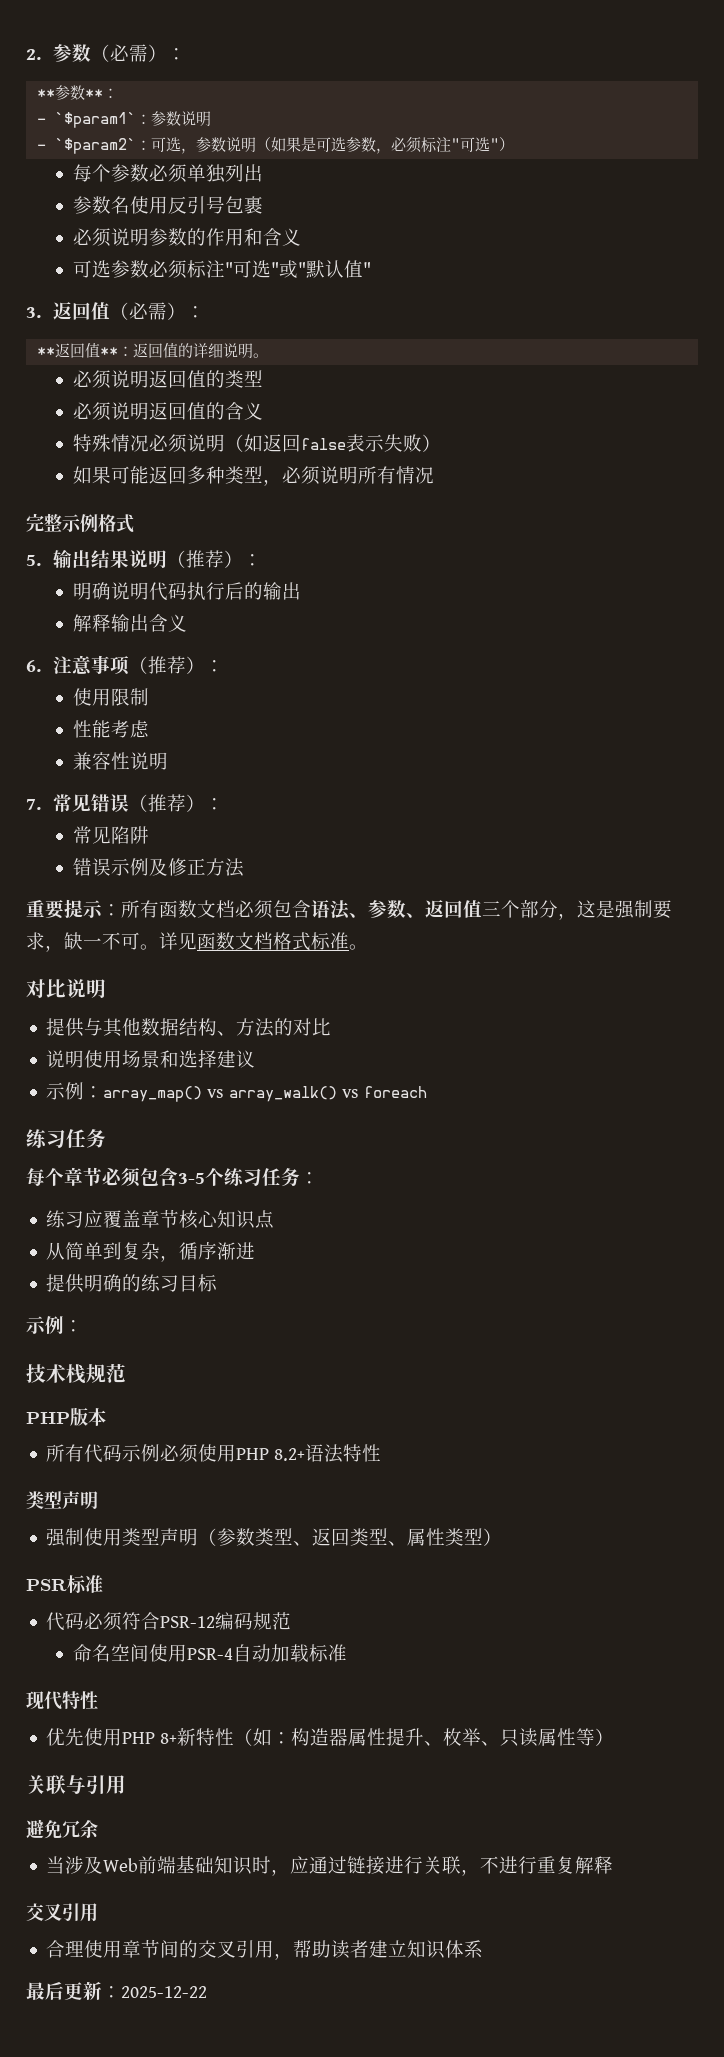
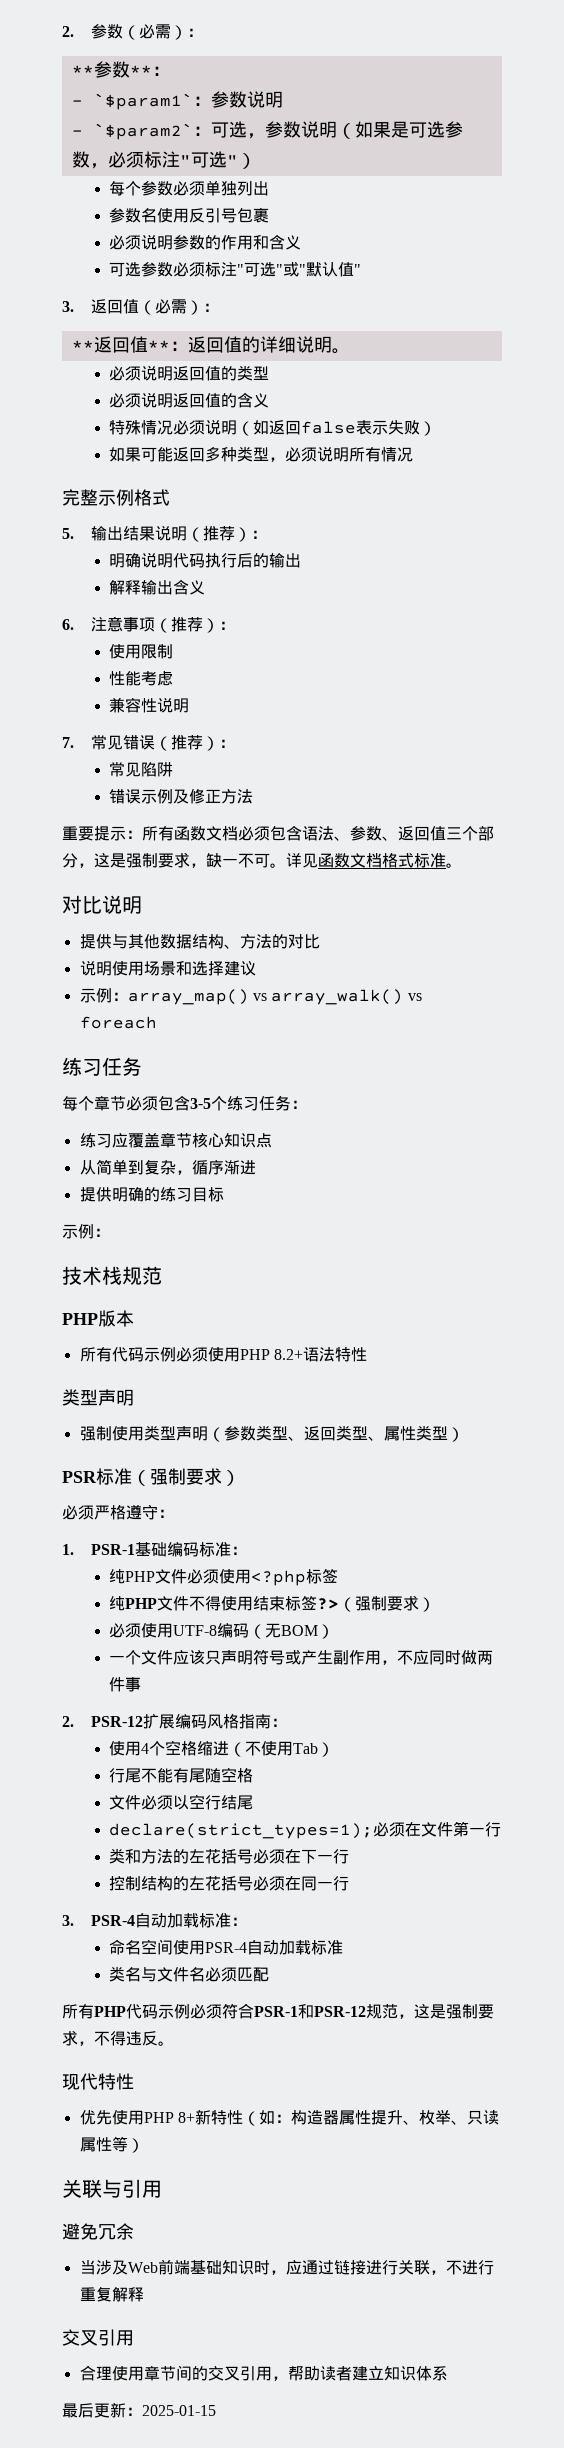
- PSR标准
- 代码必须符合PSR-12编码规范
+ PSR标准（强制要求）
+ 必须严格遵守：
+ 1. PSR-1基础编码标准：
+ 纯PHP文件必须使用<?php标签
+ 纯PHP文件不得使用结束标签?>（强制要求）
+ 必须使用UTF-8编码（无BOM）
+ 一个文件应该只声明符号或产生副作用，不应同时做两件事
+ 2. PSR-12扩展编码风格指南：
+ 使用4个空格缩进（不使用Tab）
+ 行尾不能有尾随空格
+ 文件必须以空行结尾
+ declare(strict_types=1);必须在文件第一行
+ 类和方法的左花括号必须在下一行
+ 控制结构的左花括号必须在同一行
+ 3. PSR-4自动加载标准：
+ 类名与文件名必须匹配
+ 所有PHP代码示例必须符合PSR-1和PSR-12规范，这是强制要求，不得违反。
- 最后更新：2025-12-22
+ 最后更新：2025-01-15

